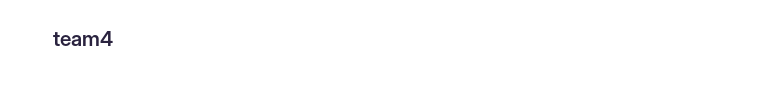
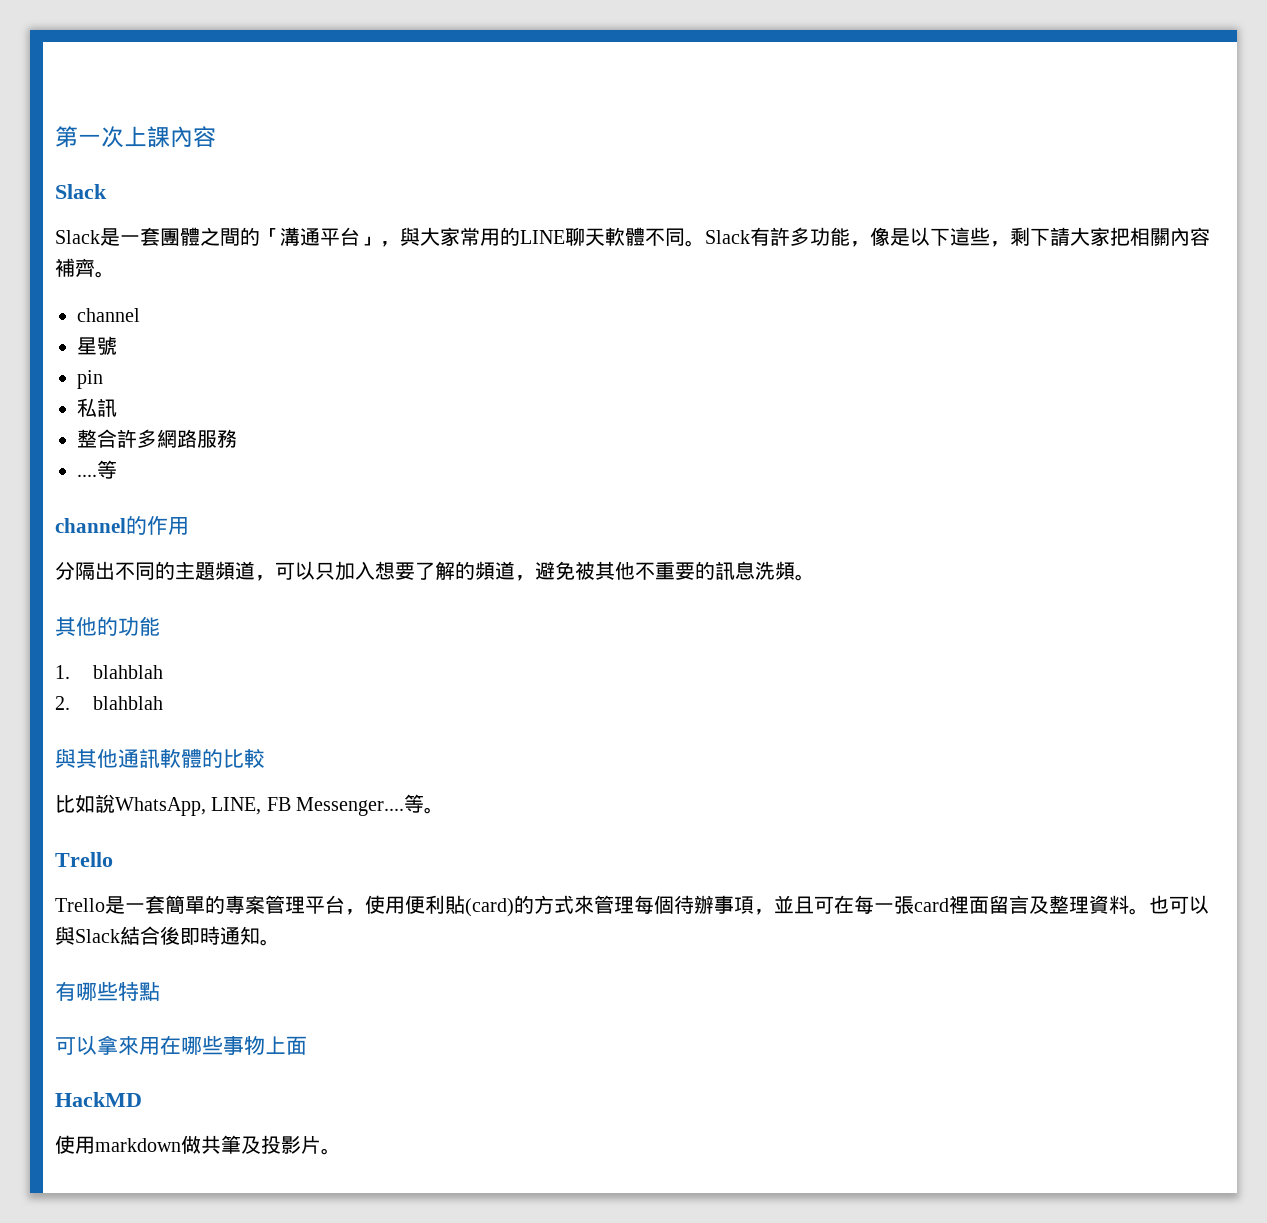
- team4
+ 第一次上課內容
+ Slack
+ Slack是一套團體之間的「溝通平台」，與大家常用的LINE聊天軟體不同。Slack有許多功能，像是以下這些，剩下請大家把相關內容補齊。
+ channel
+ 星號
+ pin
+ 私訊
+ 整合許多網路服務
+ ....等
+ channel的作用
+ 分隔出不同的主題頻道，可以只加入想要了解的頻道，避免被其他不重要的訊息洗頻。
+ 其他的功能
+ 1. blahblah
+ 2. blahblah
+ 與其他通訊軟體的比較
+ 比如說WhatsApp, LINE, FB Messenger....等。
+ Trello
+ Trello是一套簡單的專案管理平台，使用便利貼(card)的方式來管理每個待辦事項，並且可在每一張card裡面留言及整理資料。也可以與Slack結合後即時通知。
+ 有哪些特點
+ 可以拿來用在哪些事物上面
+ HackMD
+ 使用markdown做共筆及投影片。

